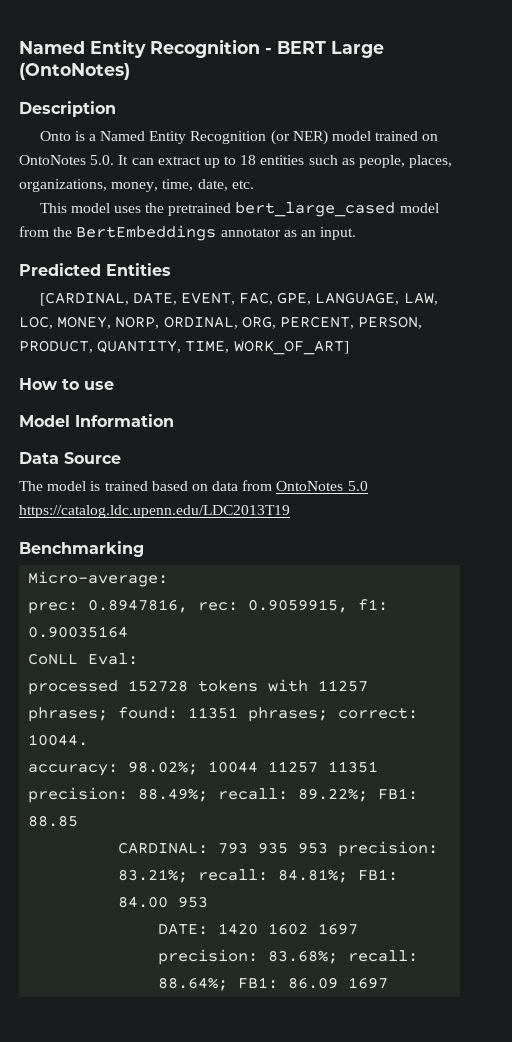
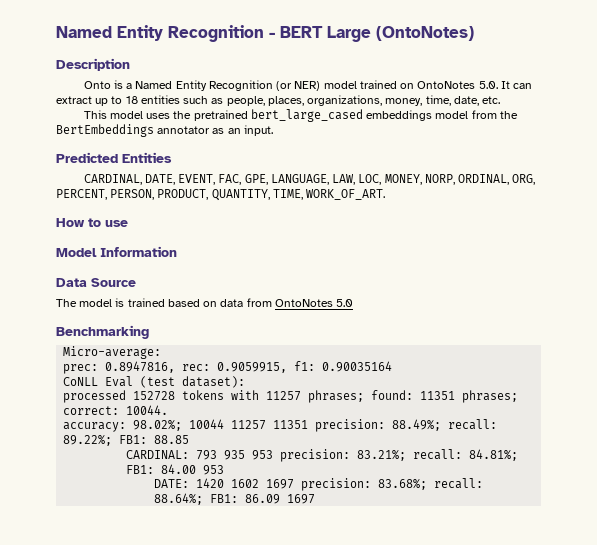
- This model uses the pretrained bert_large_cased model from the BertEmbeddings annotator as an input.
+ This model uses the pretrained bert_large_cased embeddings model from the BertEmbeddings annotator as an input.
- [CARDINAL, DATE, EVENT, FAC, GPE, LANGUAGE, LAW, LOC, MONEY, NORP, ORDINAL, ORG, PERCENT, PERSON, PRODUCT, QUANTITY, TIME, WORK_OF_ART]
+ CARDINAL, DATE, EVENT, FAC, GPE, LANGUAGE, LAW, LOC, MONEY, NORP, ORDINAL, ORG, PERCENT, PERSON, PRODUCT, QUANTITY, TIME, WORK_OF_ART.
- The model is trained based on data from OntoNotes 5.0 https://catalog.ldc.upenn.edu/LDC2013T19
+ The model is trained based on data from OntoNotes 5.0
- CoNLL Eval:
+ CoNLL Eval (test dataset):

